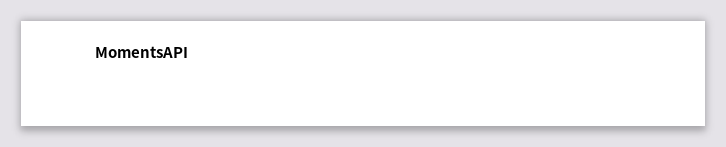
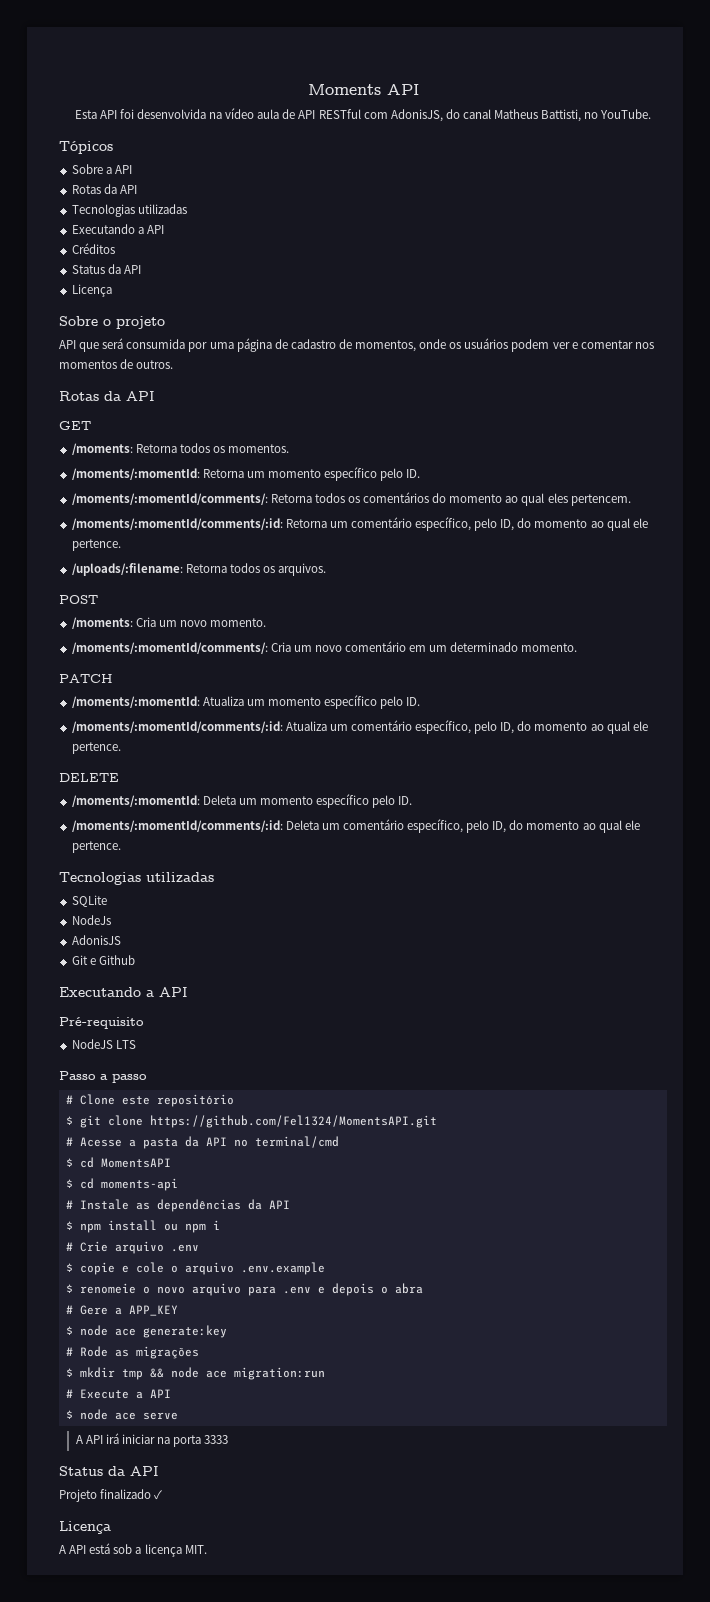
- MomentsAPI
+ Moments API
+ Esta API foi desenvolvida na vídeo aula de API RESTful com AdonisJS, do canal Matheus Battisti, no YouTube.
+ Tópicos
+ Sobre a API
+ Rotas da API
+ Tecnologias utilizadas
+ Executando a API
+ Créditos
+ Status da API
+ Licença
+ Sobre o projeto
+ API que será consumida por uma página de cadastro de momentos, onde os usuários podem ver e comentar nos momentos de outros.
+ Rotas da API
+ GET
+ /moments: Retorna todos os momentos.
+ /moments/:momentId: Retorna um momento específico pelo ID.
+ /moments/:momentId/comments/: Retorna todos os comentários do momento ao qual eles pertencem.
+ /moments/:momentId/comments/:id: Retorna um comentário específico, pelo ID, do momento ao qual ele pertence.
+ /uploads/:filename: Retorna todos os arquivos.
+ POST
+ /moments: Cria um novo momento.
+ /moments/:momentId/comments/: Cria um novo comentário em um determinado momento.
+ PATCH
+ /moments/:momentId: Atualiza um momento específico pelo ID.
+ /moments/:momentId/comments/:id: Atualiza um comentário específico, pelo ID, do momento ao qual ele pertence.
+ DELETE
+ /moments/:momentId: Deleta um momento específico pelo ID.
+ /moments/:momentId/comments/:id: Deleta um comentário específico, pelo ID, do momento ao qual ele pertence.
+ Tecnologias utilizadas
+ SQLite
+ NodeJs
+ AdonisJS
+ Git e Github
+ Executando a API
+ Pré-requisito
+ NodeJS LTS
+ Passo a passo
+ # Clone este repositório
+ $ git clone https://github.com/Fel1324/MomentsAPI.git
+ # Acesse a pasta da API no terminal/cmd
+ $ cd MomentsAPI
+ $ cd moments-api
+ # Instale as dependências da API
+ $ npm install ou npm i
+ # Crie arquivo .env
+ $ copie e cole o arquivo .env.example
+ $ renomeie o novo arquivo para .env e depois o abra
+ # Gere a APP_KEY
+ $ node ace generate:key
+ # Rode as migrações
+ $ mkdir tmp && node ace migration:run
+ # Execute a API
+ $ node ace serve
+ A API irá iniciar na porta 3333
+ Status da API
+ Projeto finalizado ✓
+ Licença
+ A API está sob a licença MIT.

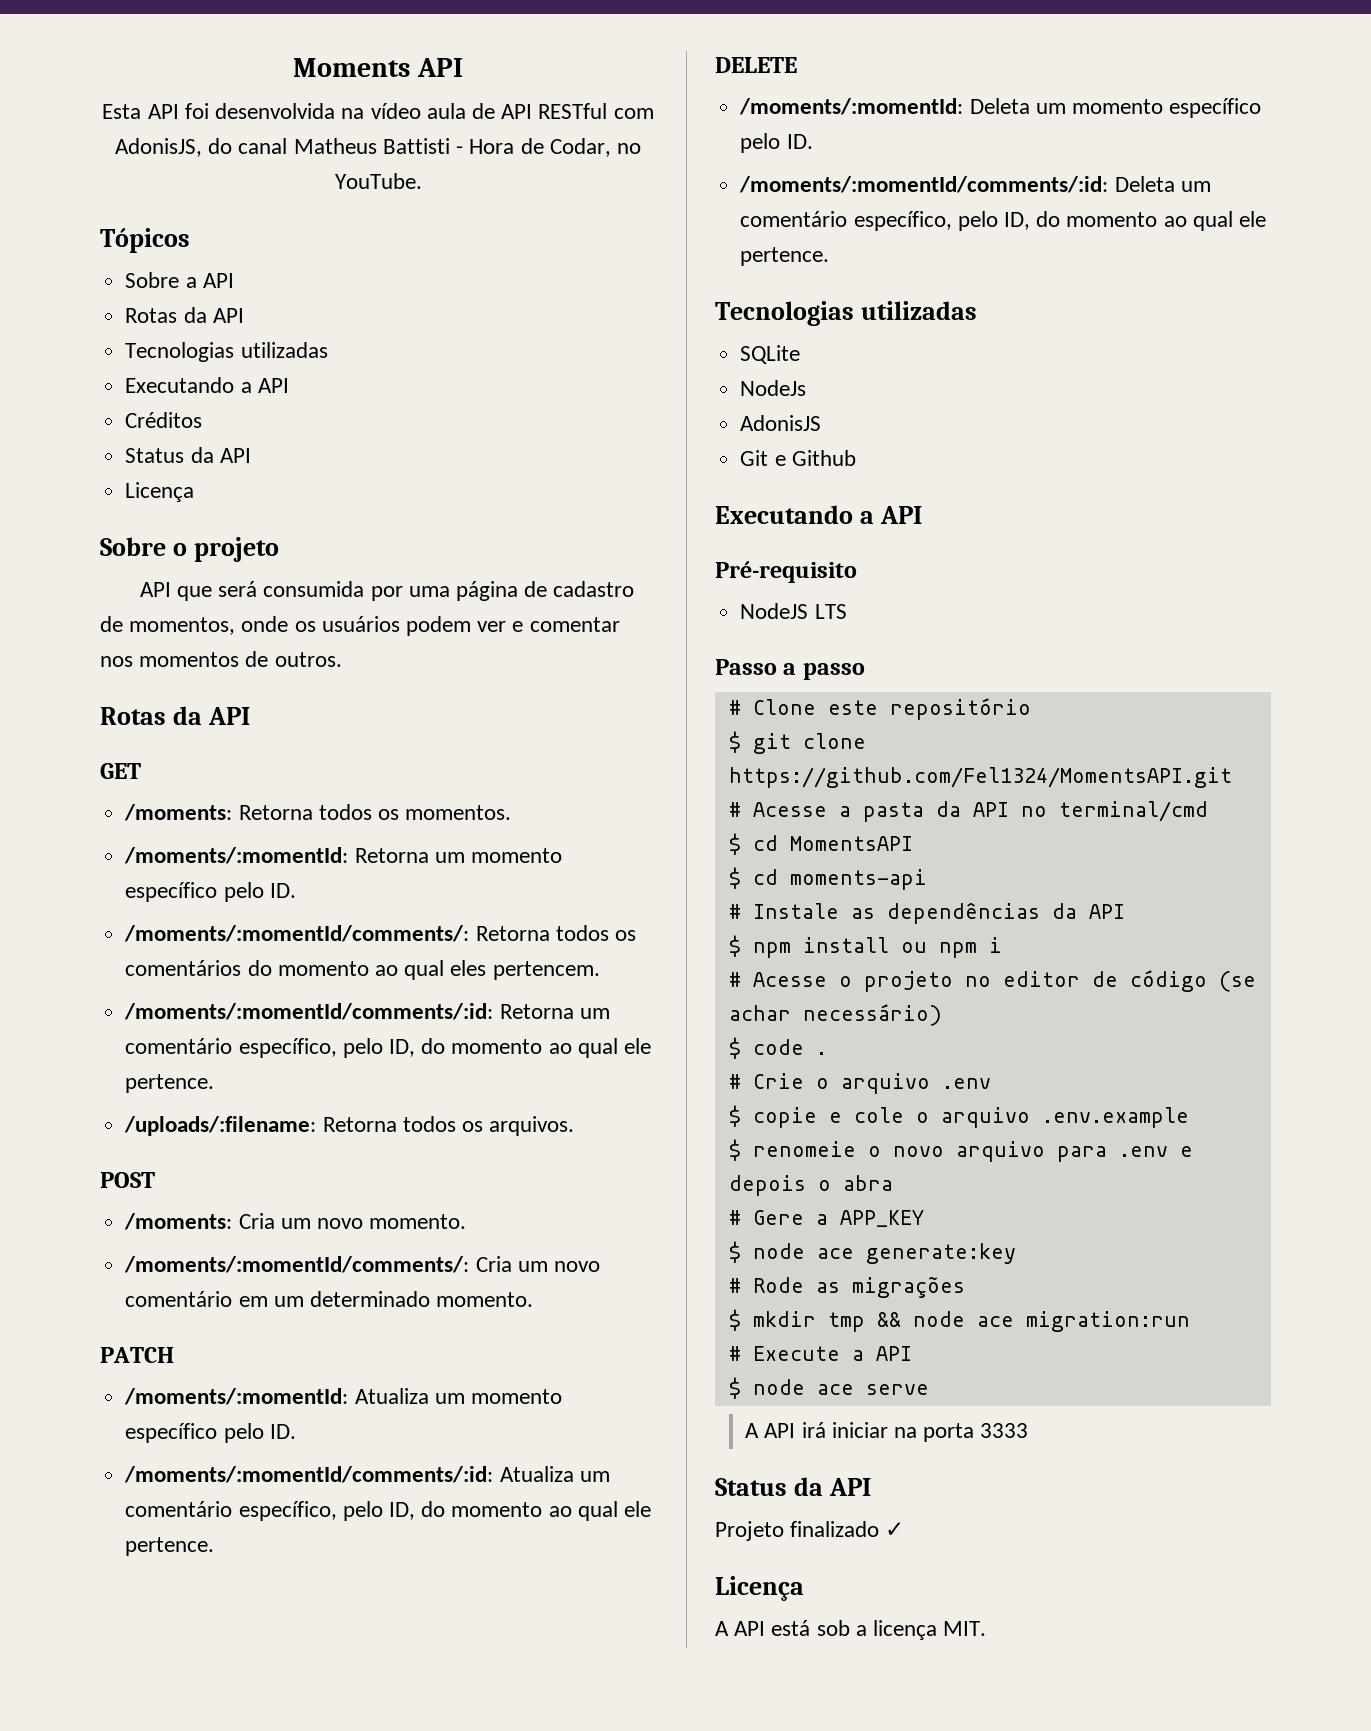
- Esta API foi desenvolvida na vídeo aula de API RESTful com AdonisJS, do canal Matheus Battisti, no YouTube.
+ Esta API foi desenvolvida na vídeo aula de API RESTful com AdonisJS, do canal Matheus Battisti - Hora de Codar, no YouTube.
+ # Acesse o projeto no editor de código (se achar necessário)
+ $ code .
- # Crie arquivo .env
+ # Crie o arquivo .env

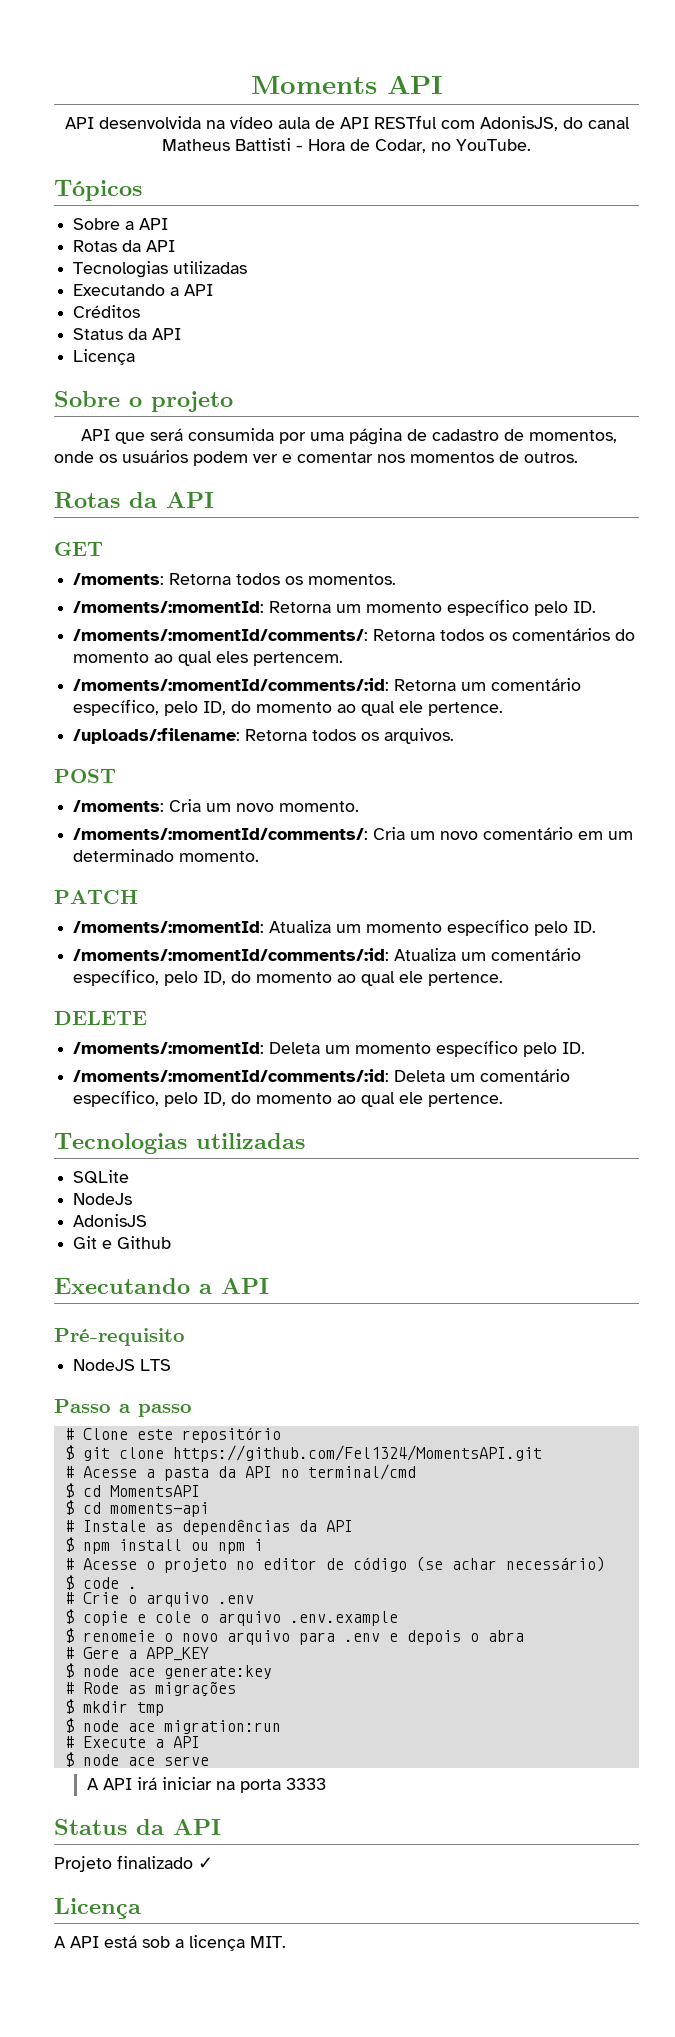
- Esta API foi desenvolvida na vídeo aula de API RESTful com AdonisJS, do canal Matheus Battisti - Hora de Codar, no YouTube.
+ API desenvolvida na vídeo aula de API RESTful com AdonisJS, do canal Matheus Battisti - Hora de Codar, no YouTube.
- $ mkdir tmp && node ace migration:run
+ $ mkdir tmp
+ $ node ace migration:run

